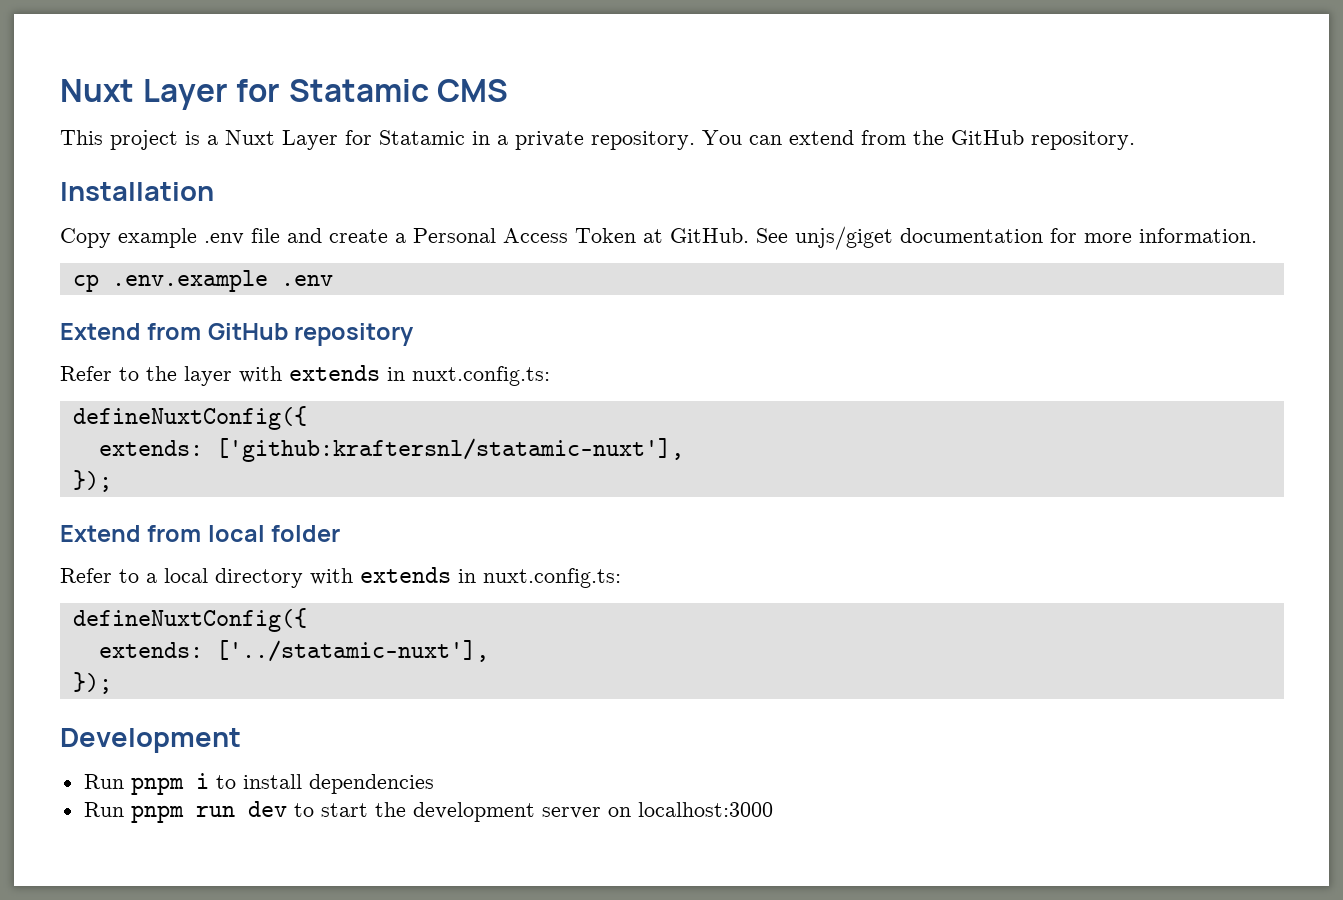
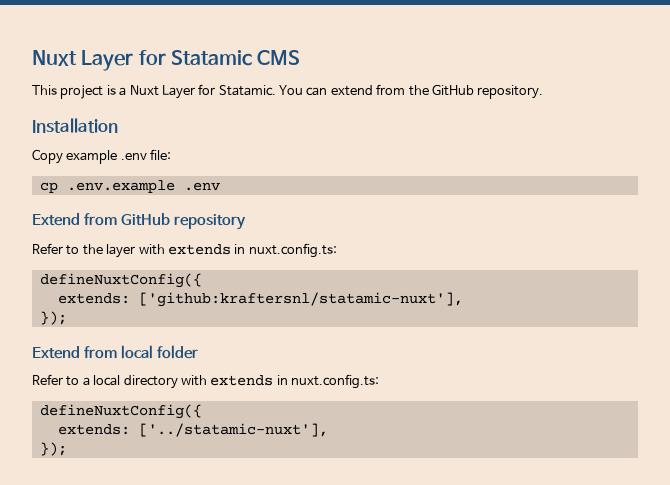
- This project is a Nuxt Layer for Statamic in a private repository.
+ This project is a Nuxt Layer for Statamic.
- Copy example .env file and create a Personal Access Token at GitHub. See unjs/giget documentation for more information.
+ Copy example .env file:
- Development
- Run pnpm i to install dependencies
- Run pnpm run dev to start the development server on localhost:3000

